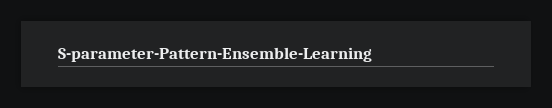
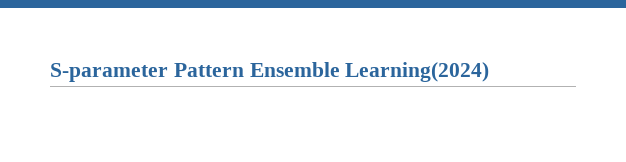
- S-parameter-Pattern-Ensemble-Learning
+ S-parameter Pattern Ensemble Learning(2024)

